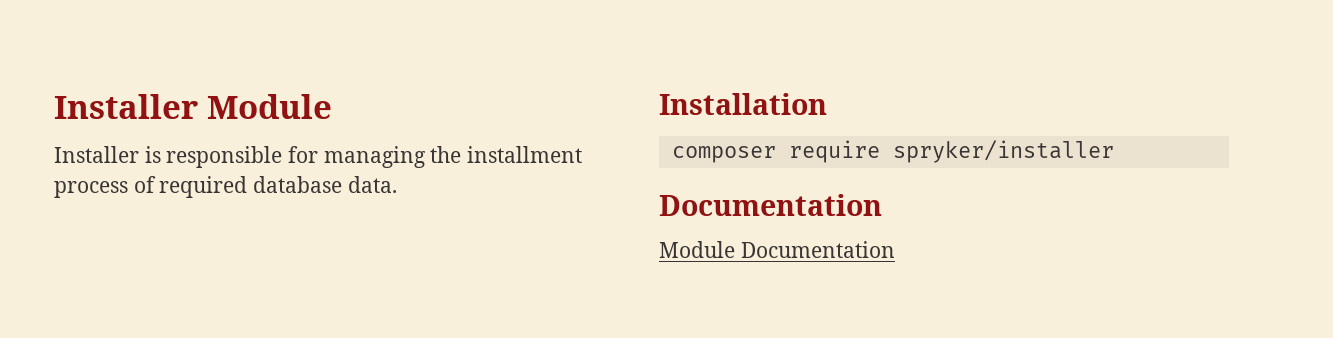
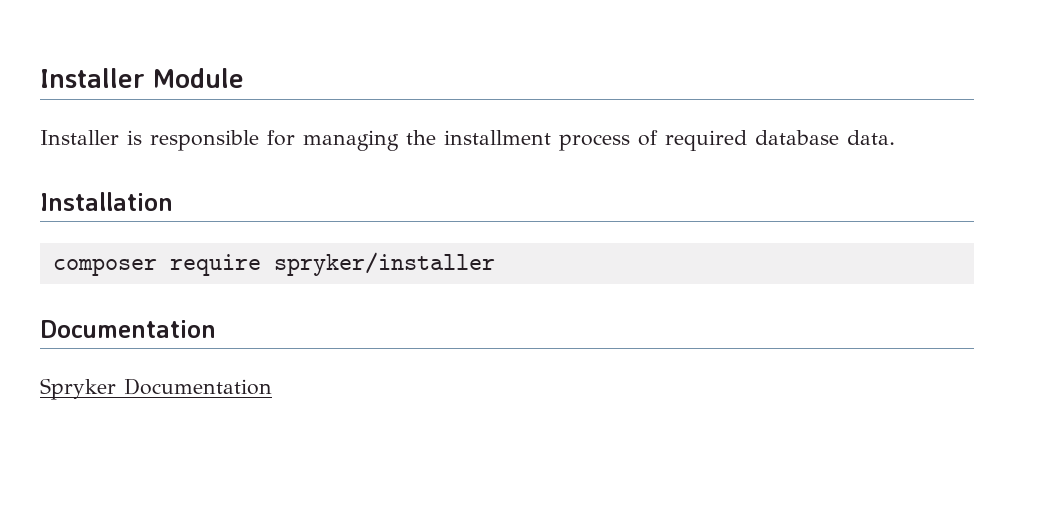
- Module Documentation
+ Spryker Documentation

